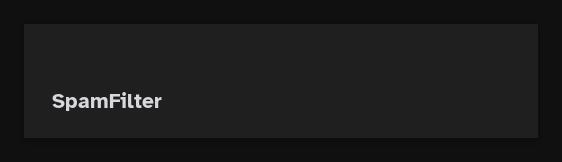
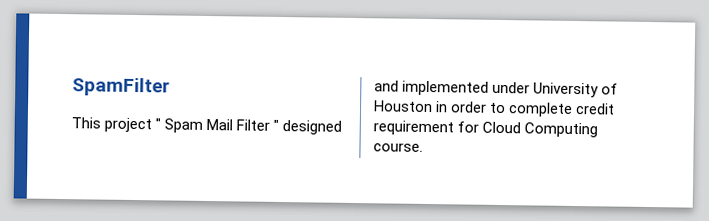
+ This project " Spam Mail Filter " designed and implemented under University of Houston in order to complete credit requirement for Cloud Computing course.

